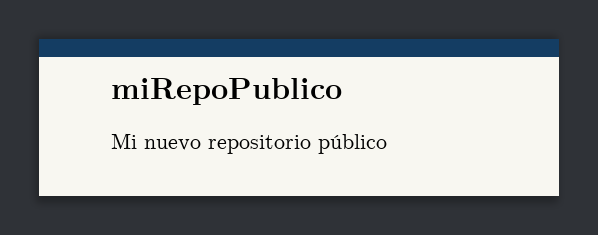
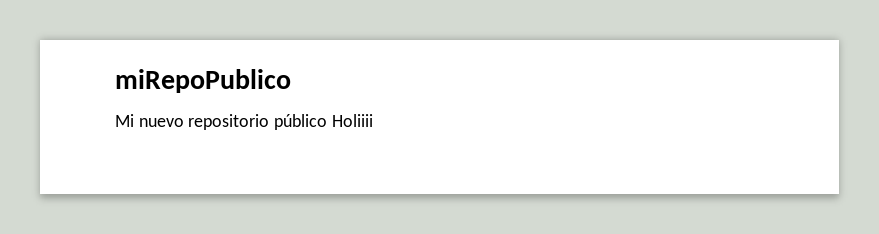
- Mi nuevo repositorio público
+ Mi nuevo repositorio público Holiiii

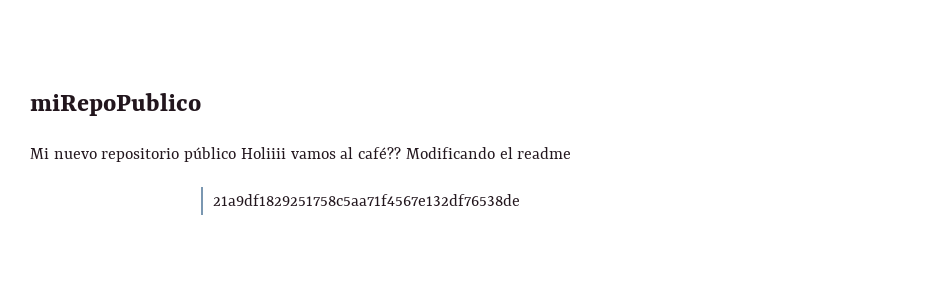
- Mi nuevo repositorio público Holiiii
+ Mi nuevo repositorio público Holiiii vamos al café?? Modificando el readme
+ 21a9df1829251758c5aa71f4567e132df76538de

